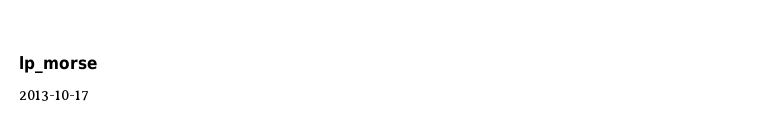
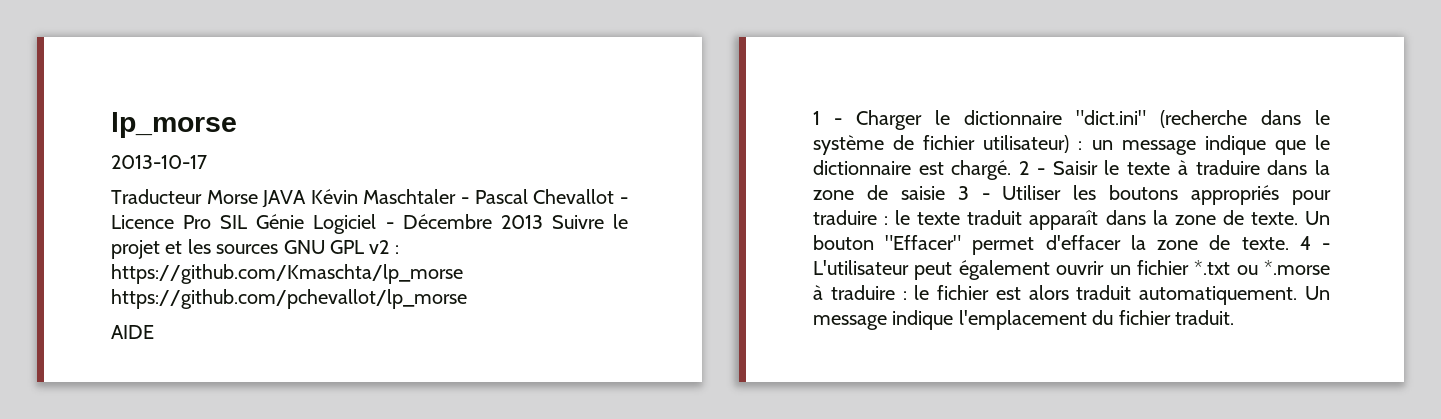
+ Traducteur Morse JAVA Kévin Maschtaler - Pascal Chevallot - Licence Pro SIL Génie Logiciel - Décembre 2013 Suivre le projet et les sources GNU GPL v2 : https://github.com/Kmaschta/lp_morse https://github.com/pchevallot/lp_morse
+ AIDE
+ 1 - Charger le dictionnaire "dict.ini" (recherche dans le système de fichier utilisateur) : un message indique que le dictionnaire est chargé. 2 - Saisir le texte à traduire dans la zone de saisie 3 - Utiliser les boutons appropriés pour traduire : le texte traduit apparaît dans la zone de texte. Un bouton "Effacer" permet d'effacer la zone de texte. 4 - L'utilisateur peut également ouvrir un fichier *.txt ou *.morse à traduire : le fichier est alors traduit automatiquement. Un message indique l'emplacement du fichier traduit.

